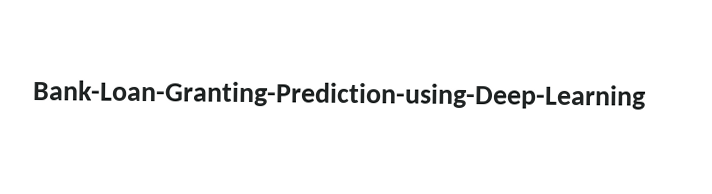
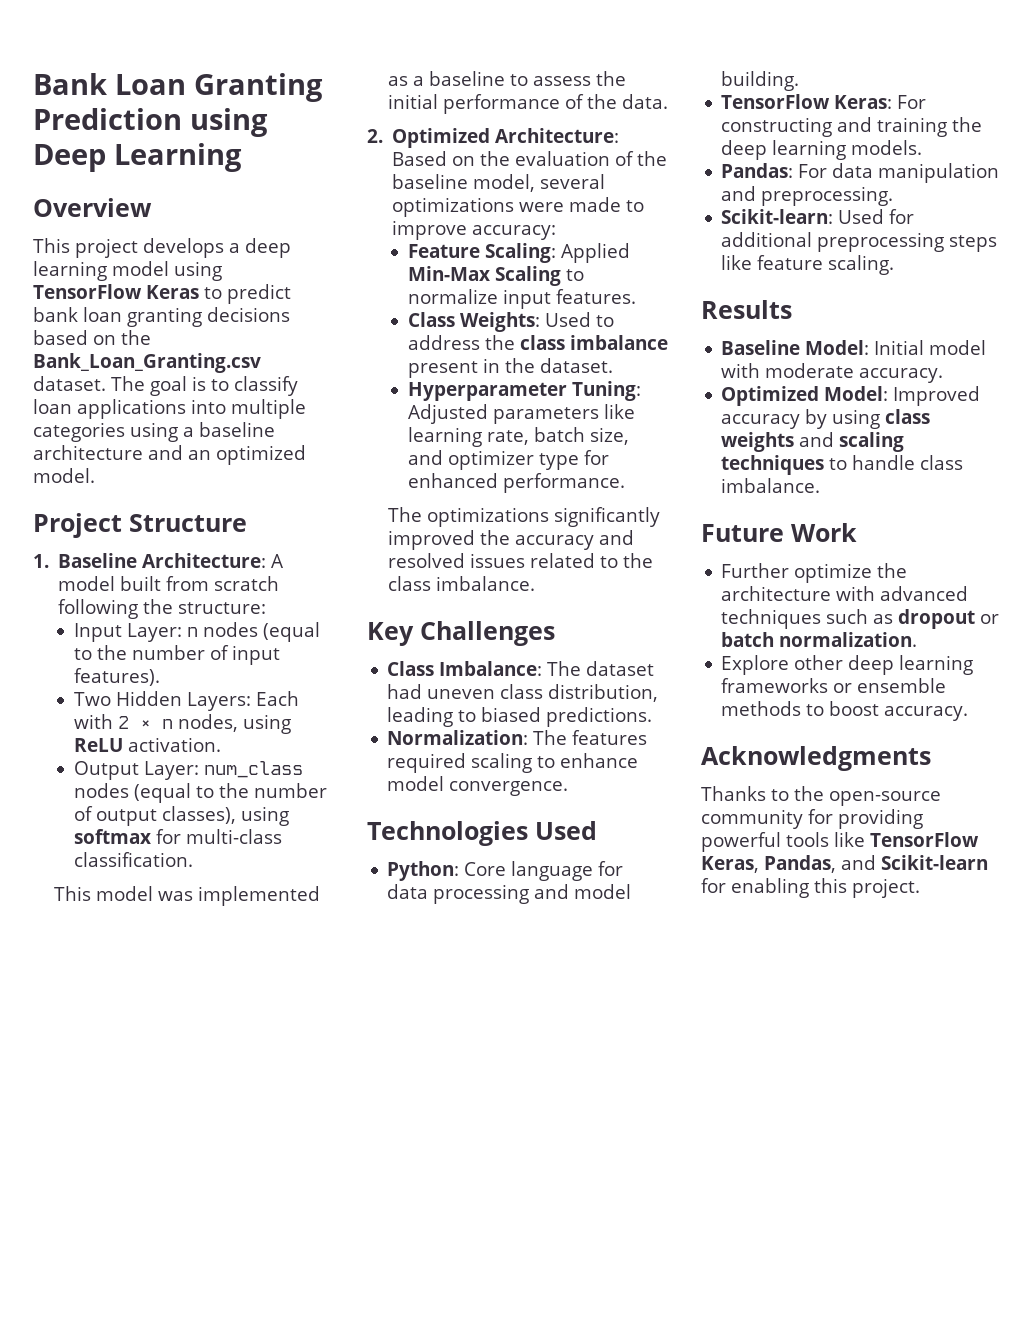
- Bank-Loan-Granting-Prediction-using-Deep-Learning
+ Bank Loan Granting Prediction using Deep Learning
+ Overview
+ This project develops a deep learning model using TensorFlow Keras to predict bank loan granting decisions based on the Bank_Loan_Granting.csv dataset. The goal is to classify loan applications into multiple categories using a baseline architecture and an optimized model.
+ Project Structure
+ 1. Baseline Architecture: A model built from scratch following the structure:
+ Input Layer: n nodes (equal to the number of input features).
+ Two Hidden Layers: Each with 2 × n nodes, using ReLU activation.
+ Output Layer: num_class nodes (equal to the number of output classes), using softmax for multi-class classification.
+ This model was implemented as a baseline to assess the initial performance of the data.
+ 2. Optimized Architecture: Based on the evaluation of the baseline model, several optimizations were made to improve accuracy:
+ Feature Scaling: Applied Min-Max Scaling to normalize input features.
+ Class Weights: Used to address the class imbalance present in the dataset.
+ Hyperparameter Tuning: Adjusted parameters like learning rate, batch size, and optimizer type for enhanced performance.
+ The optimizations significantly improved the accuracy and resolved issues related to the class imbalance.
+ Key Challenges
+ Class Imbalance: The dataset had uneven class distribution, leading to biased predictions.
+ Normalization: The features required scaling to enhance model convergence.
+ Technologies Used
+ Python: Core language for data processing and model building.
+ TensorFlow Keras: For constructing and training the deep learning models.
+ Pandas: For data manipulation and preprocessing.
+ Scikit-learn: Used for additional preprocessing steps like feature scaling.
+ Results
+ Baseline Model: Initial model with moderate accuracy.
+ Optimized Model: Improved accuracy by using class weights and scaling techniques to handle class imbalance.
+ Future Work
+ Further optimize the architecture with advanced techniques such as dropout or batch normalization.
+ Explore other deep learning frameworks or ensemble methods to boost accuracy.
+ Acknowledgments
+ Thanks to the open-source community for providing powerful tools like TensorFlow Keras, Pandas, and Scikit-learn for enabling this project.

